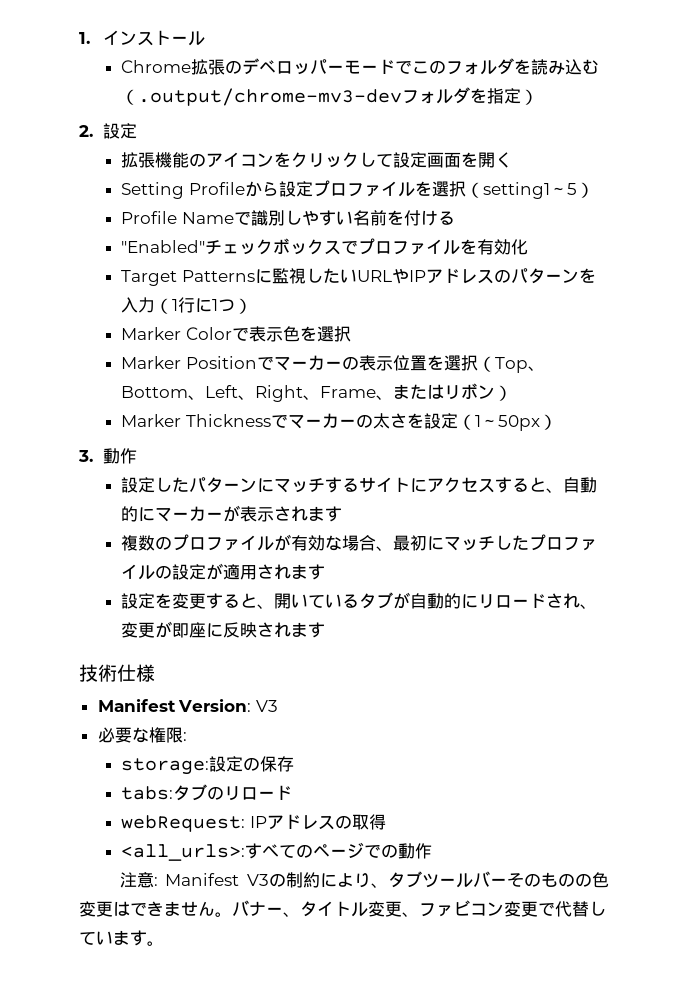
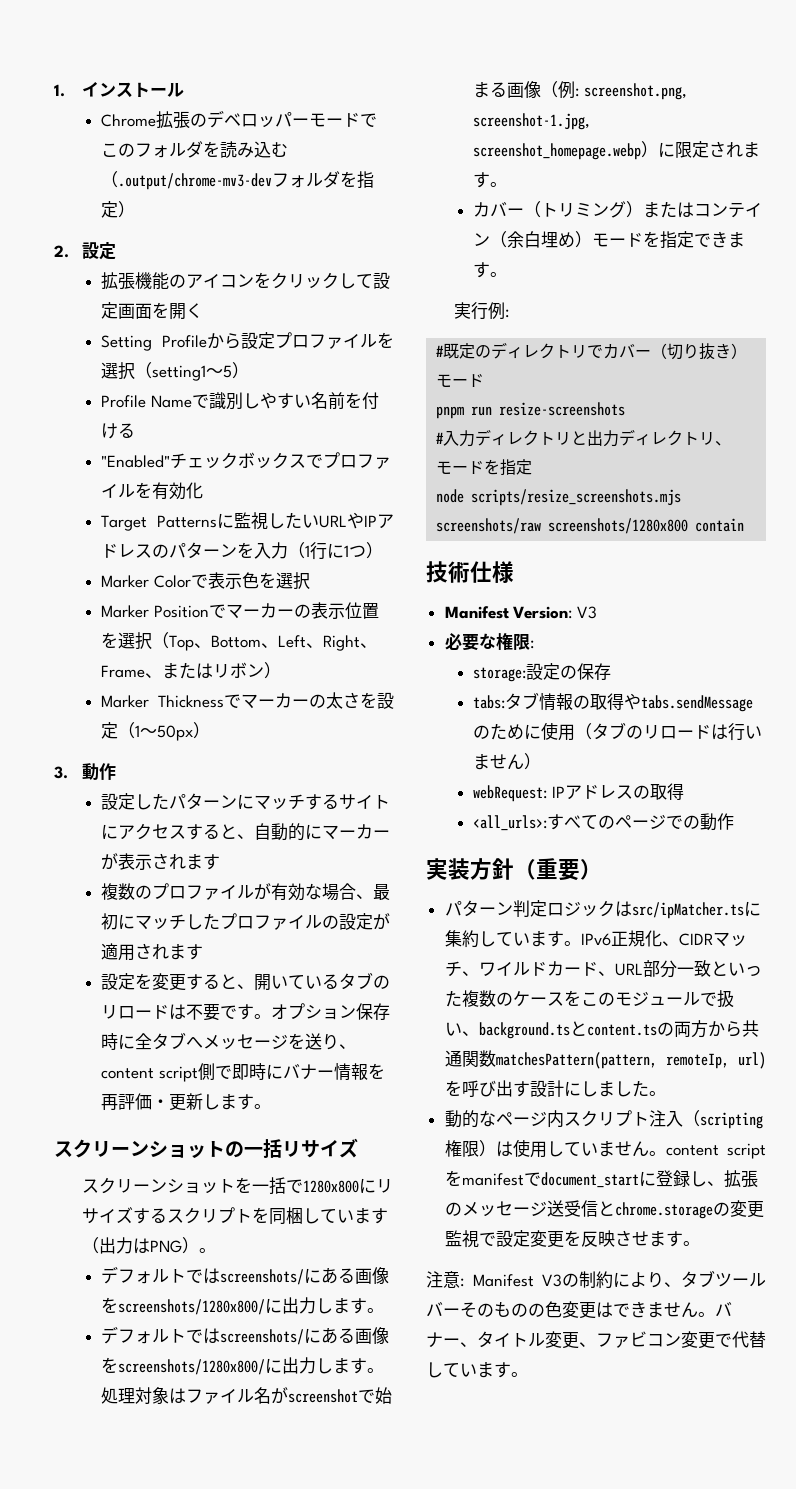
- 設定を変更すると、開いているタブが自動的にリロードされ、変更が即座に反映されます
+ 設定を変更すると、開いているタブのリロードは不要です。オプション保存時に全タブへメッセージを送り、content script側で即時にバナー情報を再評価・更新します。
+ スクリーンショットの一括リサイズ
+ スクリーンショットを一括で1280x800にリサイズするスクリプトを同梱しています（出力はPNG）。
+ デフォルトではscreenshots/にある画像をscreenshots/1280x800/に出力します。
+ デフォルトではscreenshots/にある画像をscreenshots/1280x800/に出力します。処理対象はファイル名がscreenshotで始まる画像（例: screenshot.png, screenshot-1.jpg, screenshot_homepage.webp）に限定されます。
+ カバー（トリミング）またはコンテイン（余白埋め）モードを指定できます。
+ 実行例:
+ #既定のディレクトリでカバー（切り抜き）モード
+ pnpm run resize-screenshots
+ #入力ディレクトリと出力ディレクトリ、モードを指定
+ node scripts/resize_screenshots.mjs screenshots/raw screenshots/1280x800 contain
- tabs:タブのリロード
+ tabs:タブ情報の取得やtabs.sendMessageのために使用（タブのリロードは行いません）
+ 実装方針（重要）
+ パターン判定ロジックはsrc/ipMatcher.tsに集約しています。IPv6正規化、CIDRマッチ、ワイルドカード、URL部分一致といった複数のケースをこのモジュールで扱い、background.tsとcontent.tsの両方から共通関数matchesPattern(pattern, remoteIp, url)を呼び出す設計にしました。
+ 動的なページ内スクリプト注入（scripting権限）は使用していません。content scriptをmanifestでdocument_startに登録し、拡張のメッセージ送受信とchrome.storageの変更監視で設定変更を反映させます。

